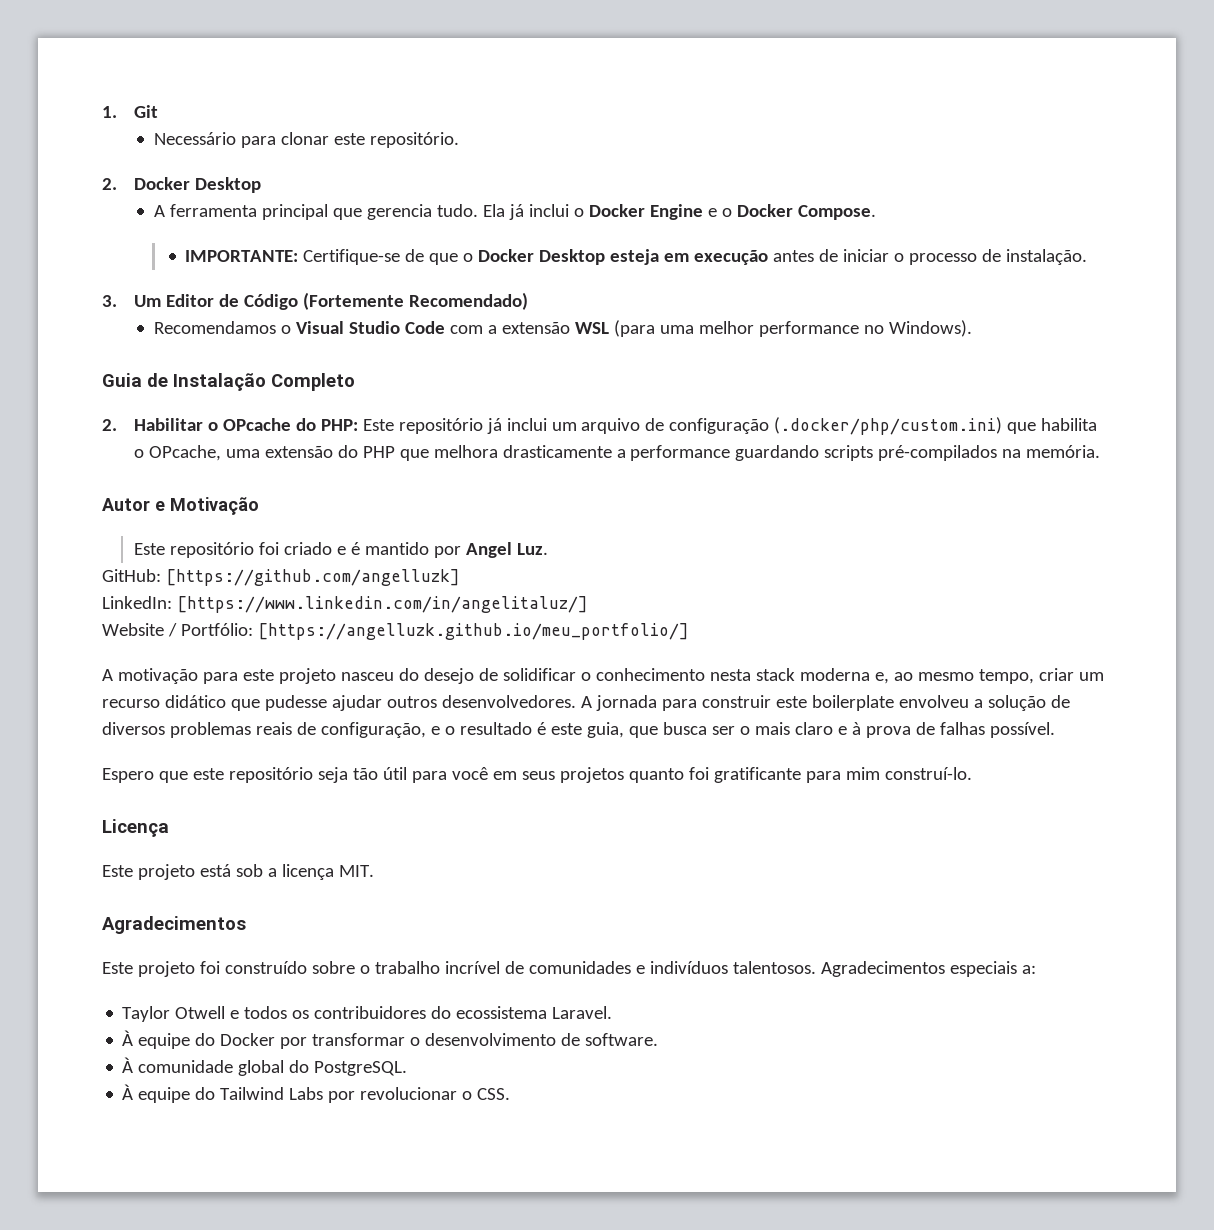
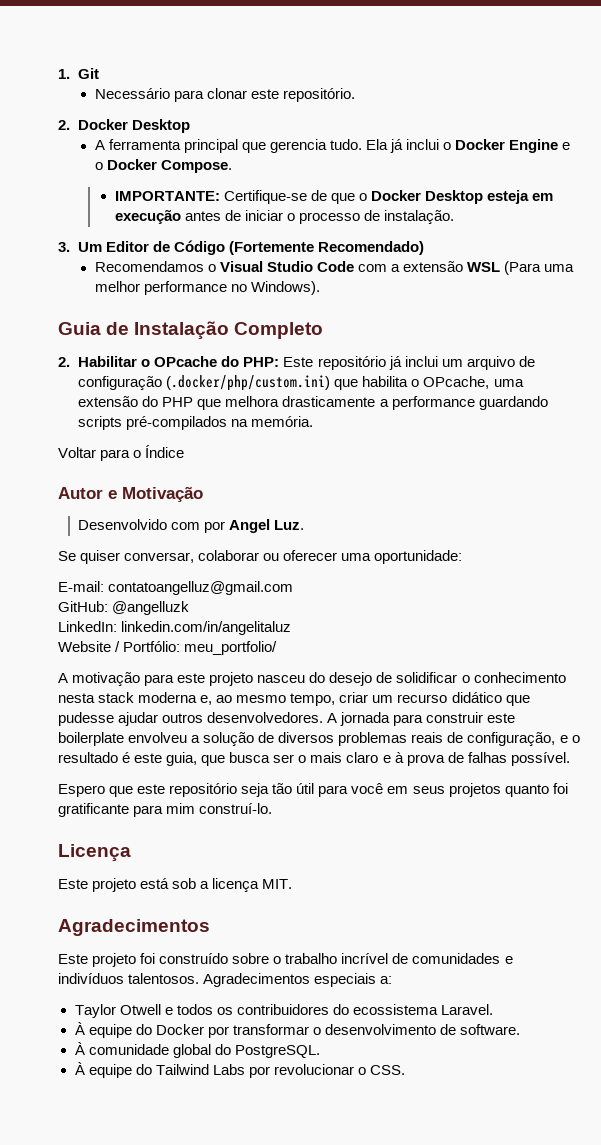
- Recomendamos o Visual Studio Code com a extensão WSL (para uma melhor performance no Windows).
+ Recomendamos o Visual Studio Code com a extensão WSL (Para uma melhor performance no Windows).
+ Voltar para o Índice
- Este repositório foi criado e é mantido por Angel Luz.
+ Desenvolvido com por Angel Luz.
+ Se quiser conversar, colaborar ou oferecer uma oportunidade:
+ E-mail: contatoangelluz@gmail.com
- GitHub: [https://github.com/angelluzk]
+ GitHub: @angelluzk
- LinkedIn: [https://www.linkedin.com/in/angelitaluz/]
+ LinkedIn: linkedin.com/in/angelitaluz
- Website / Portfólio: [https://angelluzk.github.io/meu_portfolio/]
+ Website / Portfólio: meu_portfolio/

